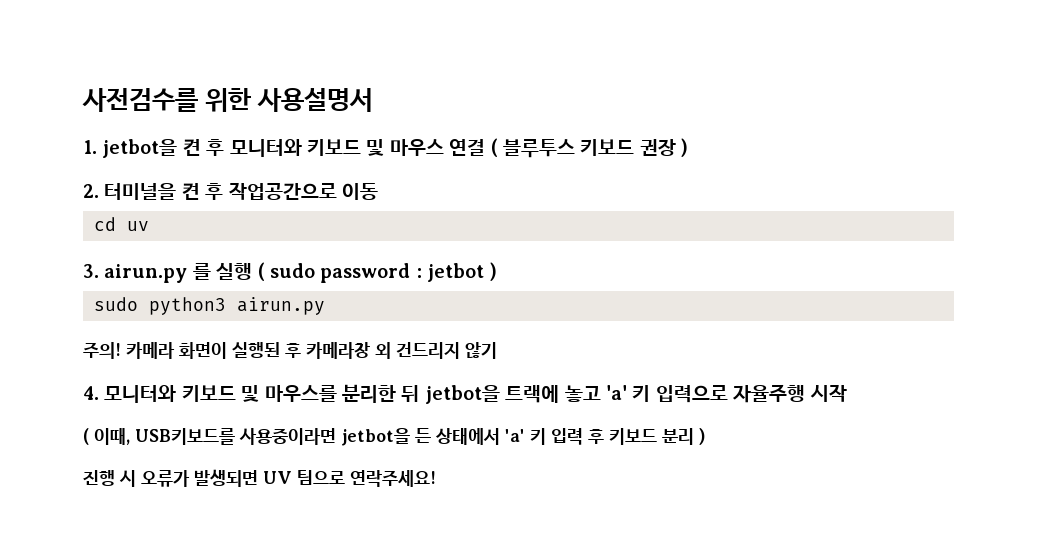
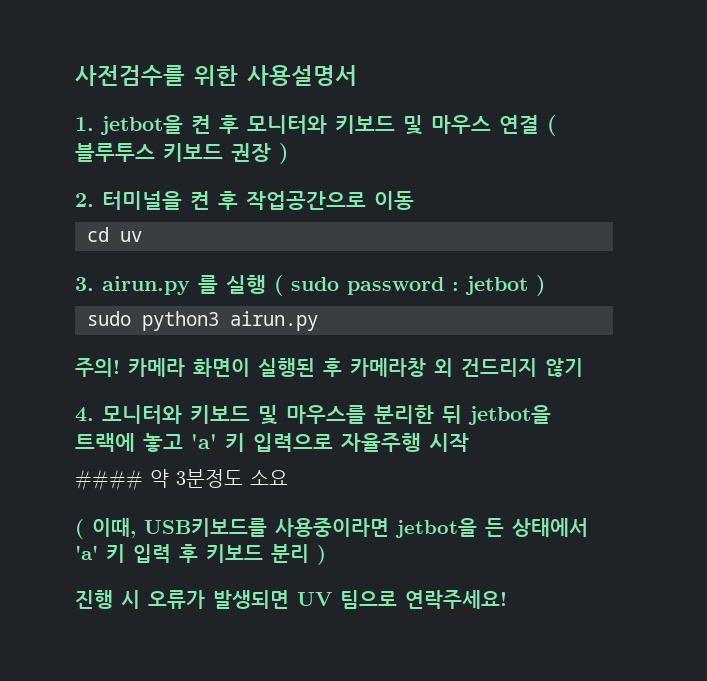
+ #### 약 3분정도 소요

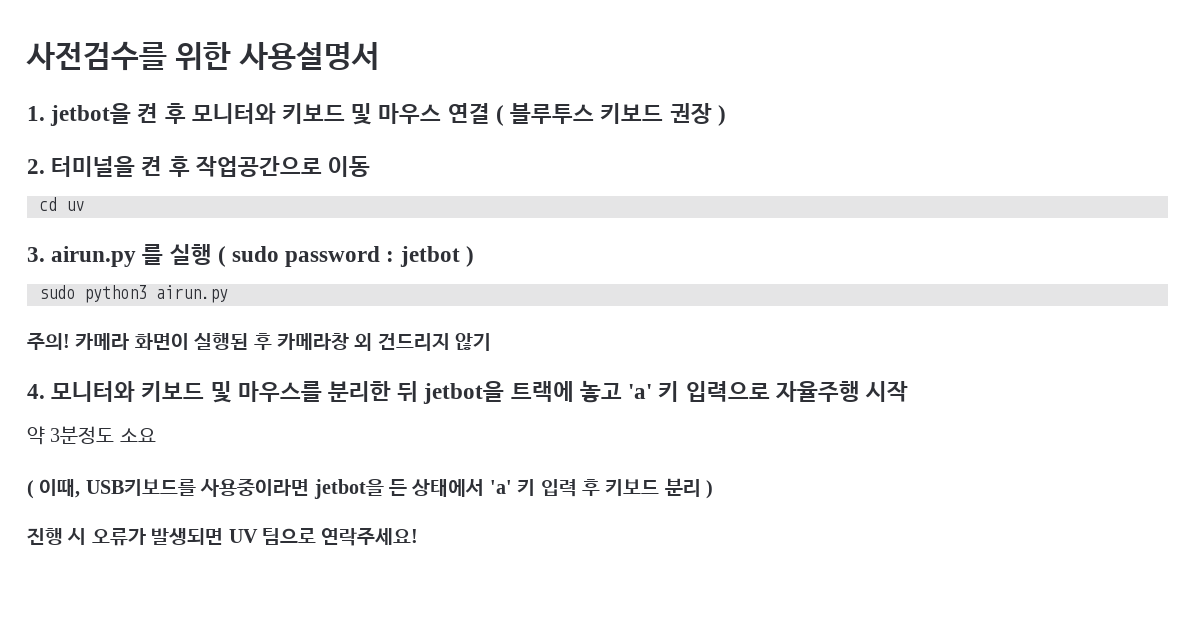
- #### 약 3분정도 소요
+ 약 3분정도 소요

